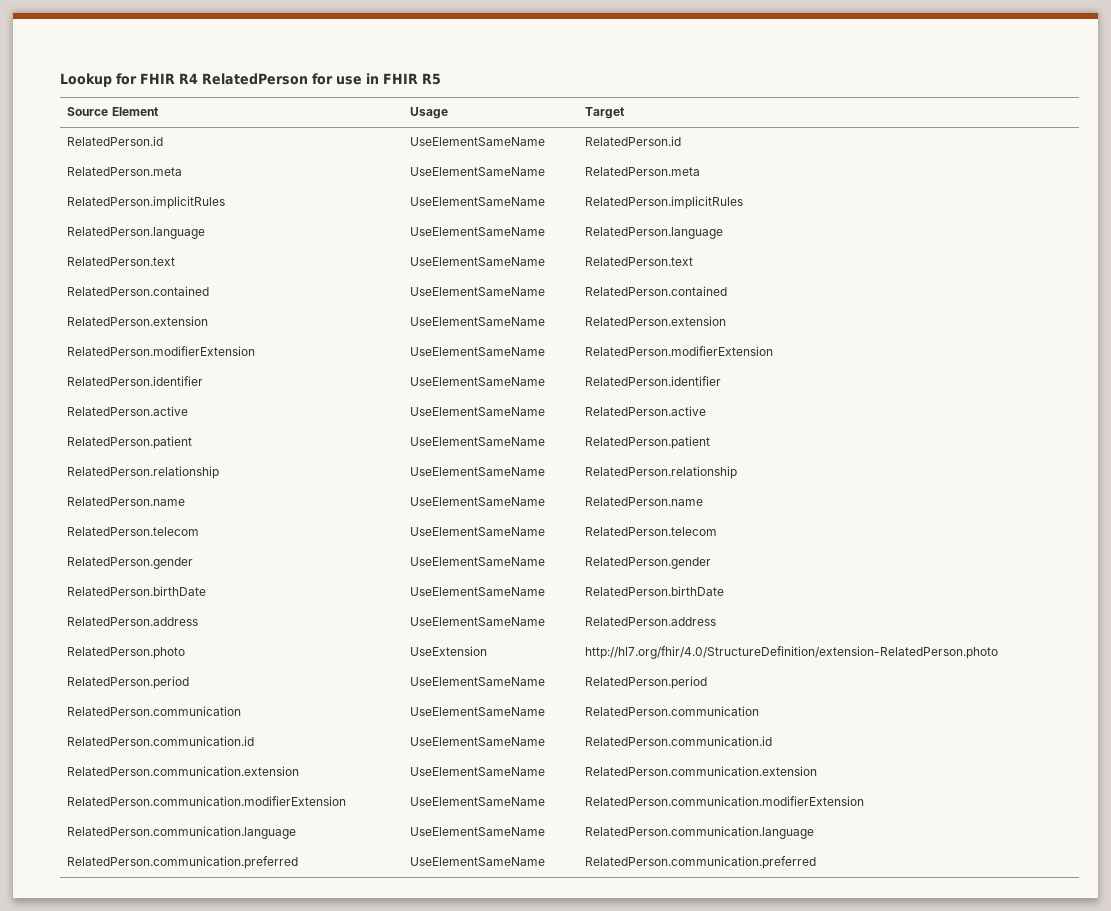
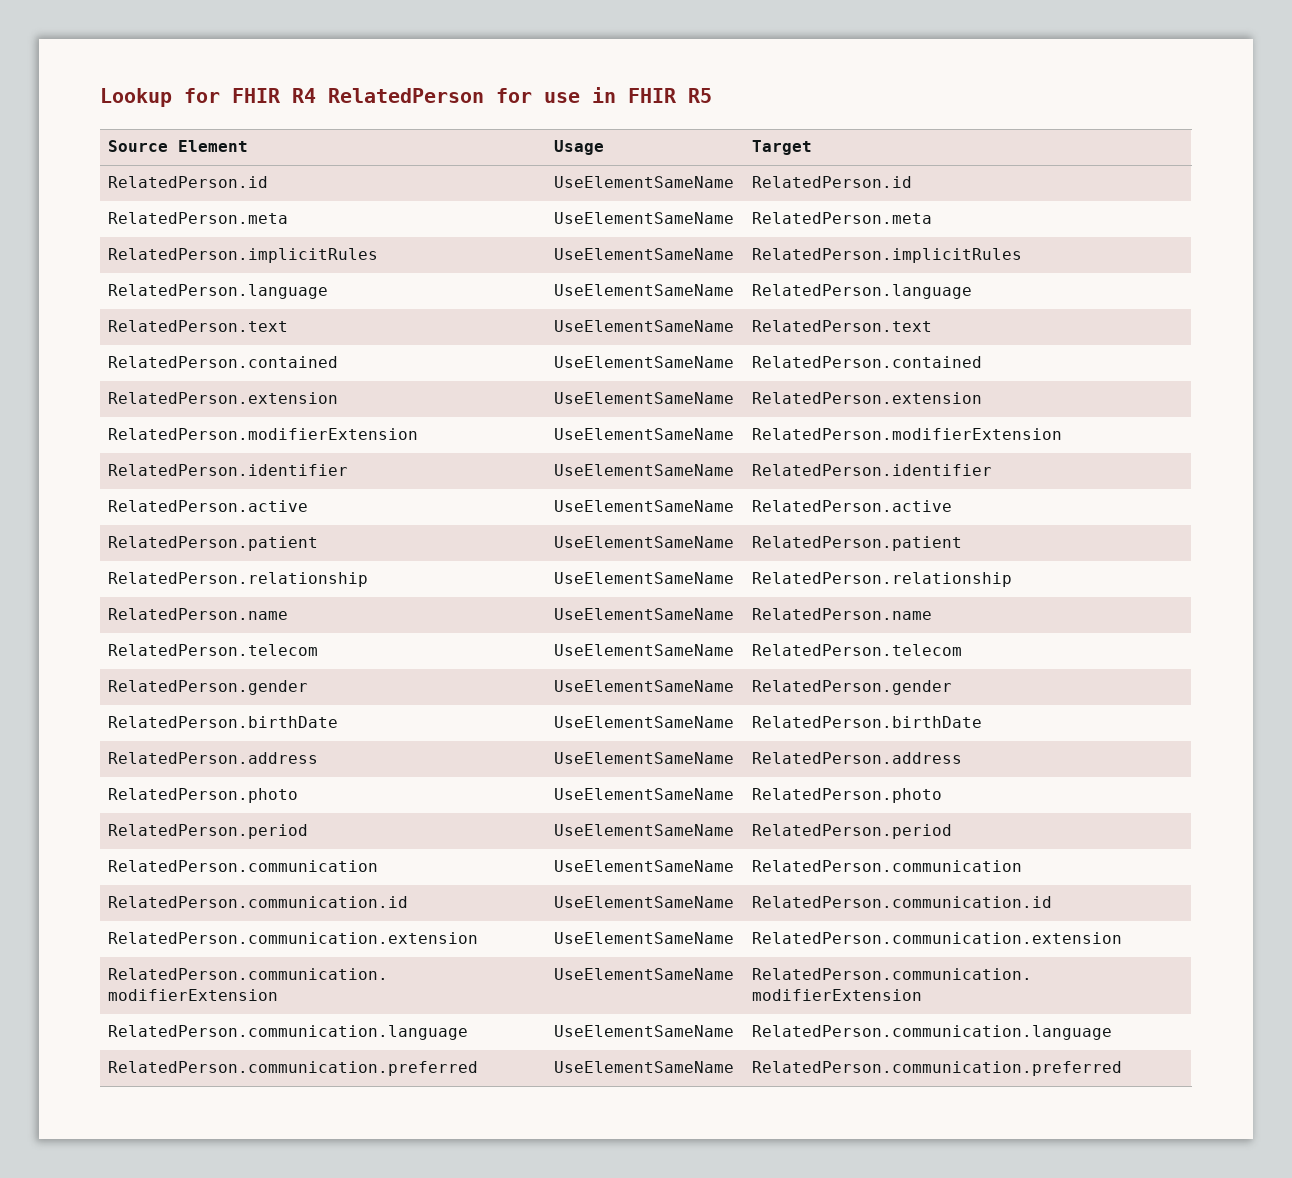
- RelatedPerson.photo | UseExtension | http://hl7.org/fhir/4.0/StructureDefinition/extension-RelatedPerson.photo
+ RelatedPerson.photo | UseElementSameName | RelatedPerson.photo

